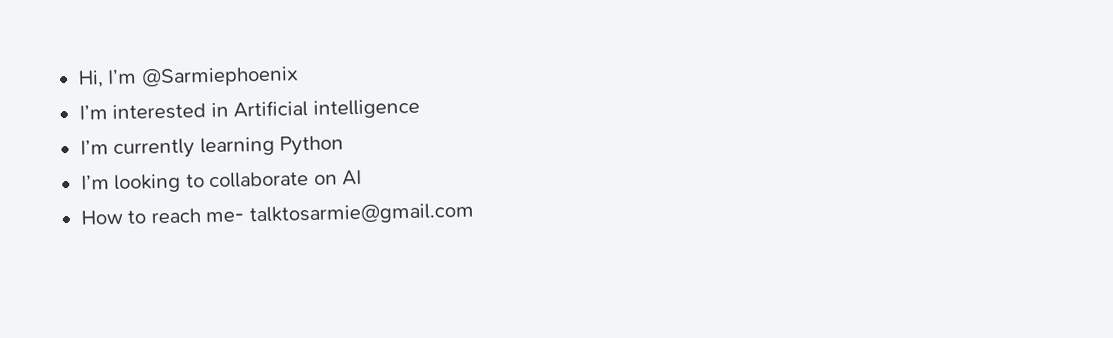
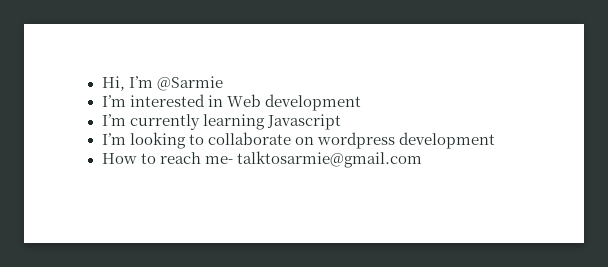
- Hi, I’m @Sarmiephoenix
+ Hi, I’m @Sarmie
- I’m interested in Artificial intelligence
+ I’m interested in Web development
- I’m currently learning Python
+ I’m currently learning Javascript
- I’m looking to collaborate on AI
+ I’m looking to collaborate on wordpress development

